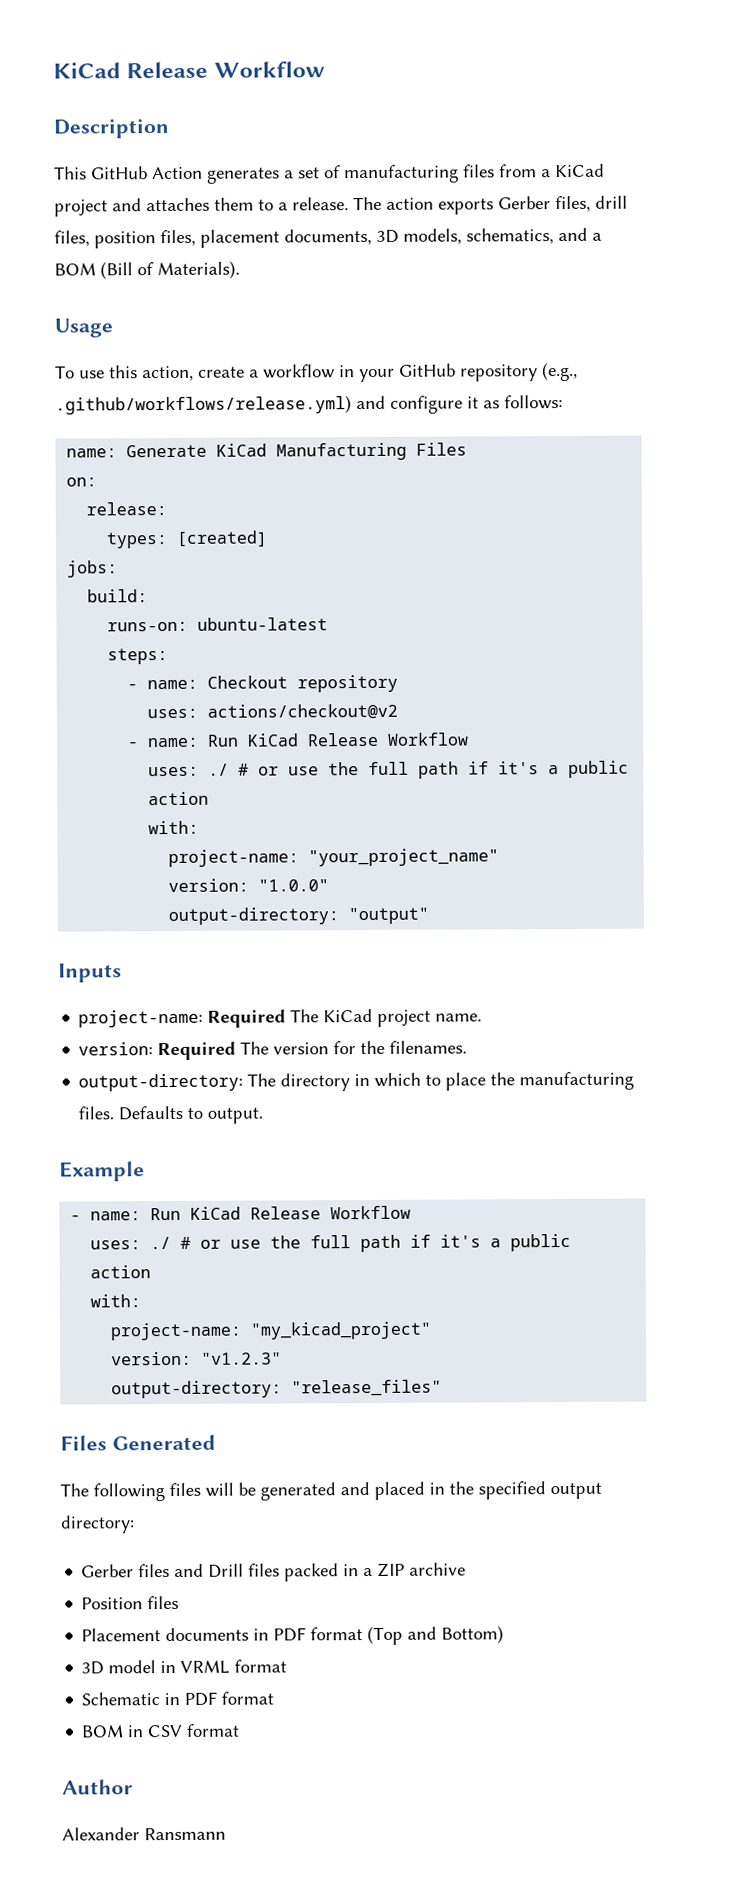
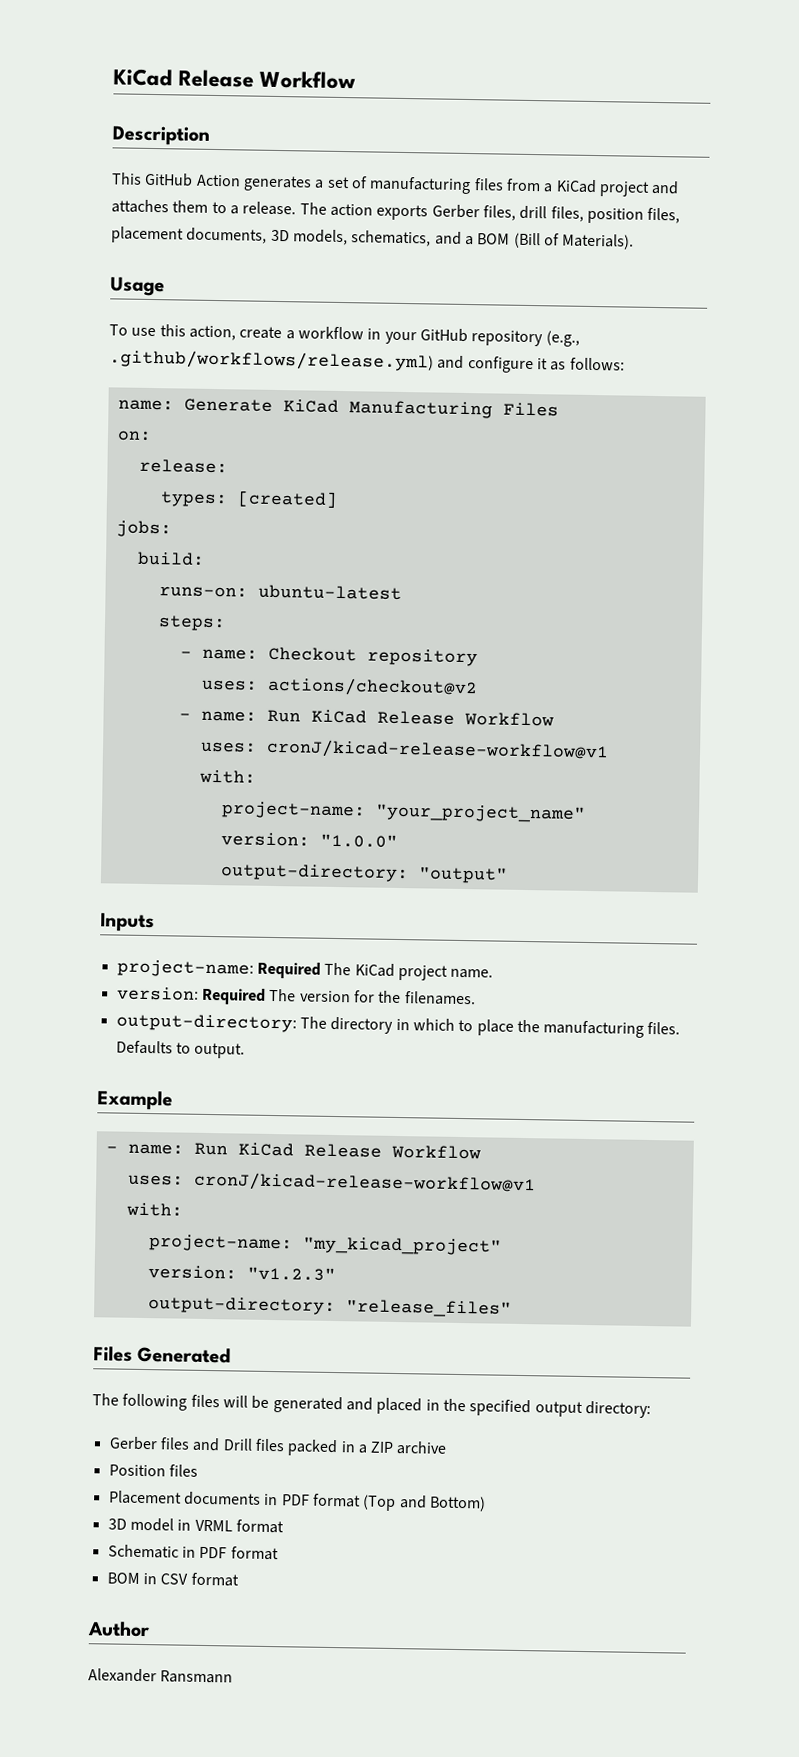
  uses: actions/checkout@v2
  - name: Run KiCad Release Workflow
- uses: ./ # or use the full path if it's a public action
+ uses: cronJ/kicad-release-workflow@v1
  Example
  - name: Run KiCad Release Workflow
- uses: ./ # or use the full path if it's a public action
+ uses: cronJ/kicad-release-workflow@v1

